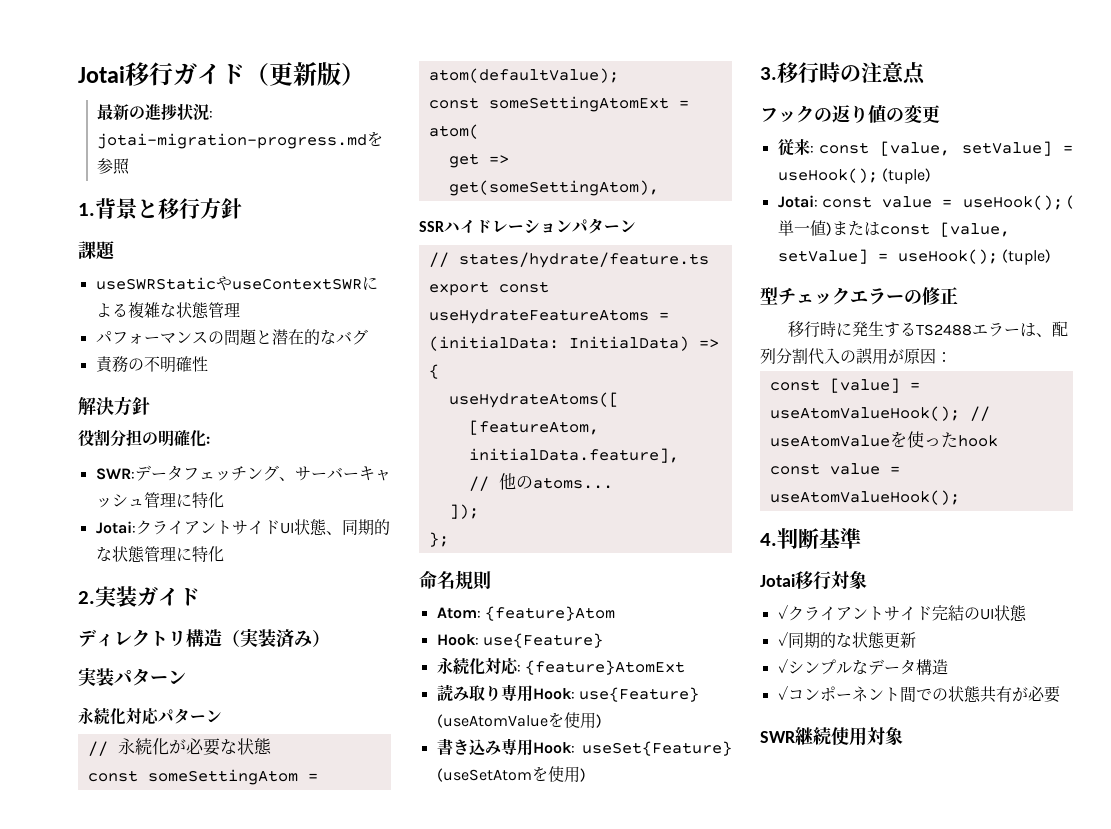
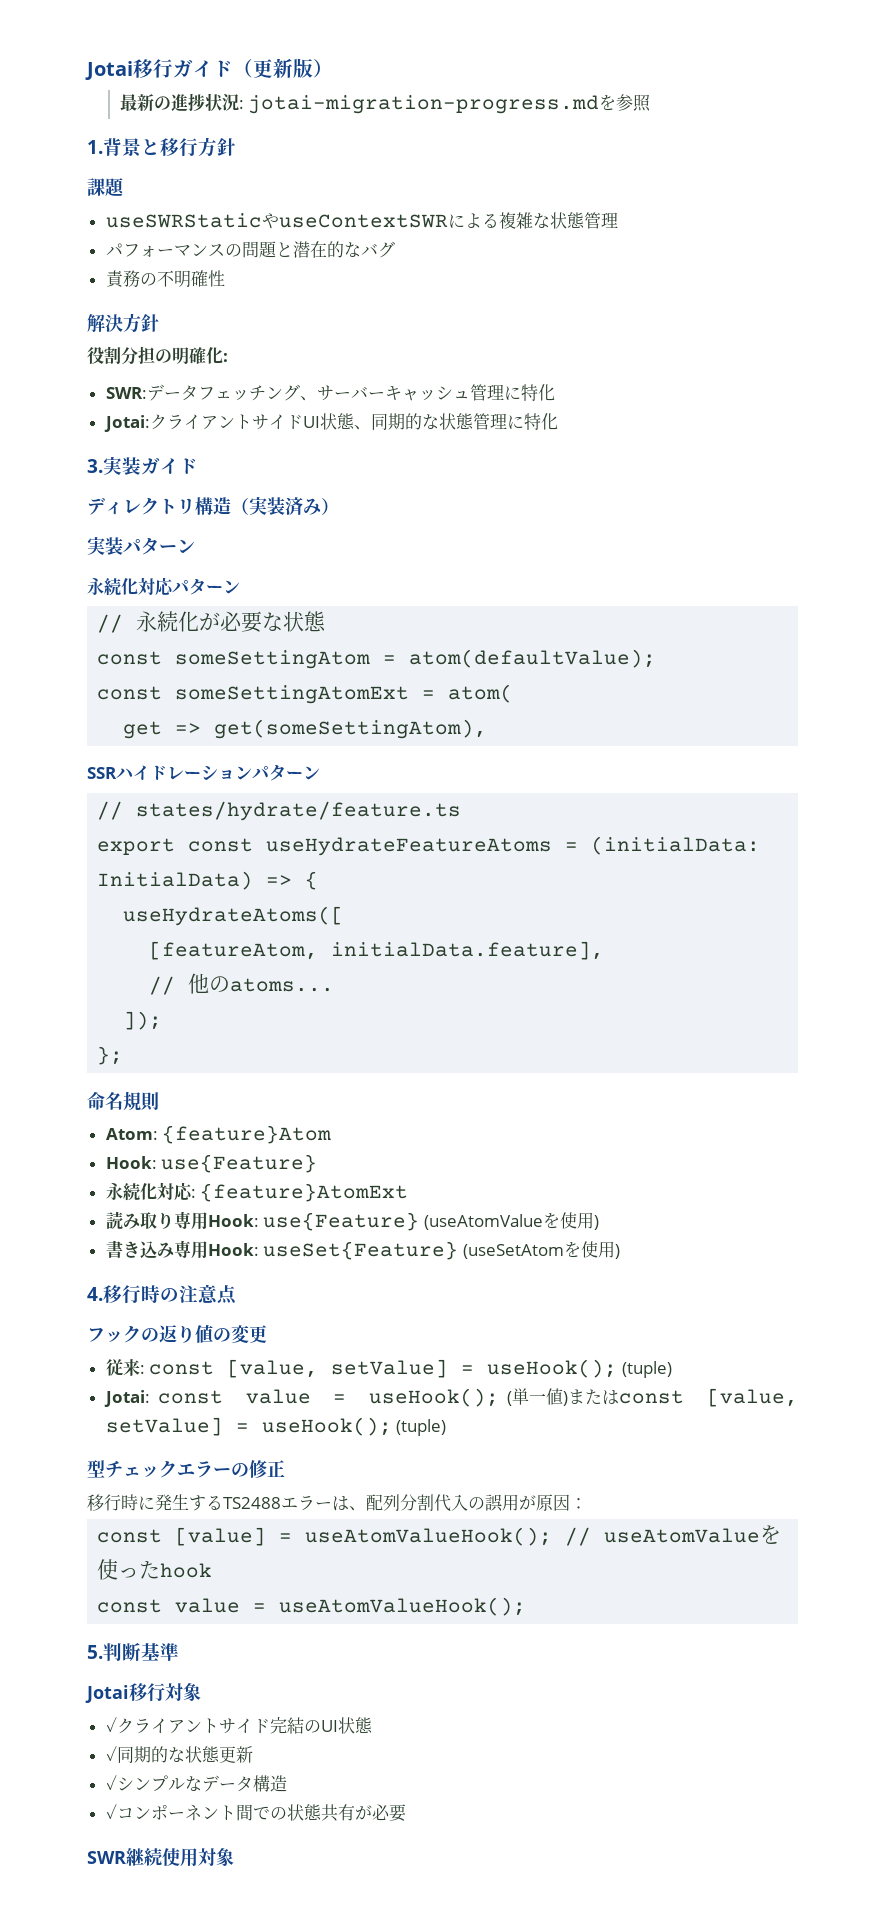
- 2.実装ガイド
+ 3.実装ガイド
- 3.移行時の注意点
+ 4.移行時の注意点
- 4.判断基準
+ 5.判断基準

